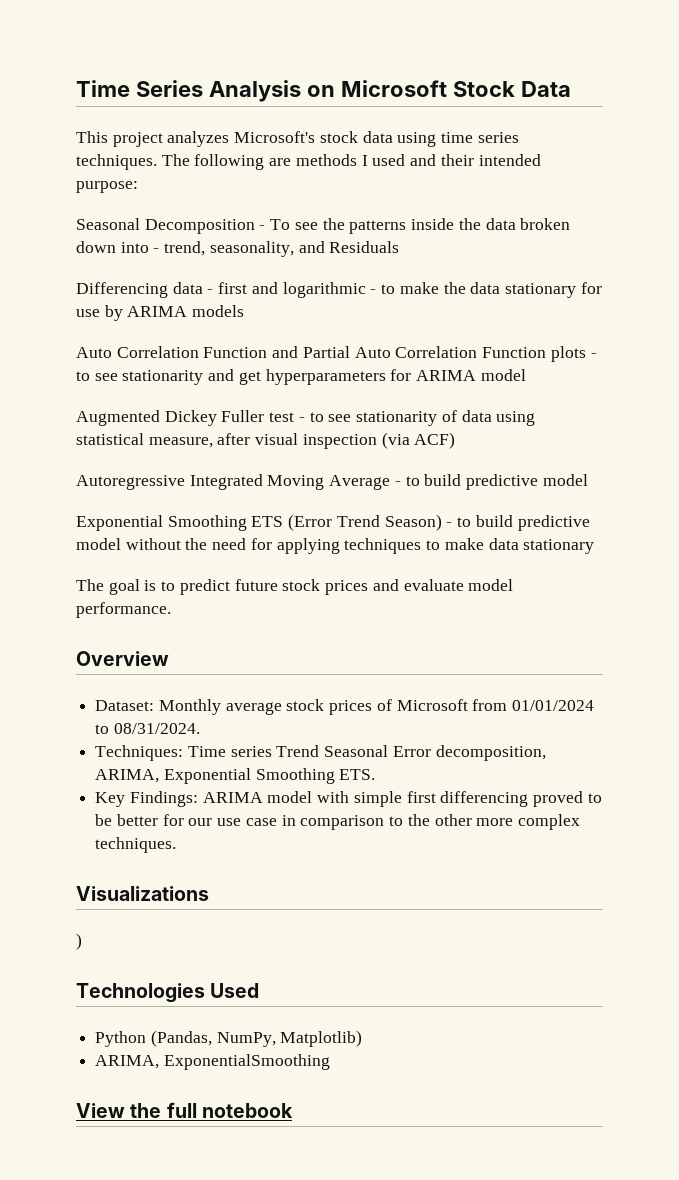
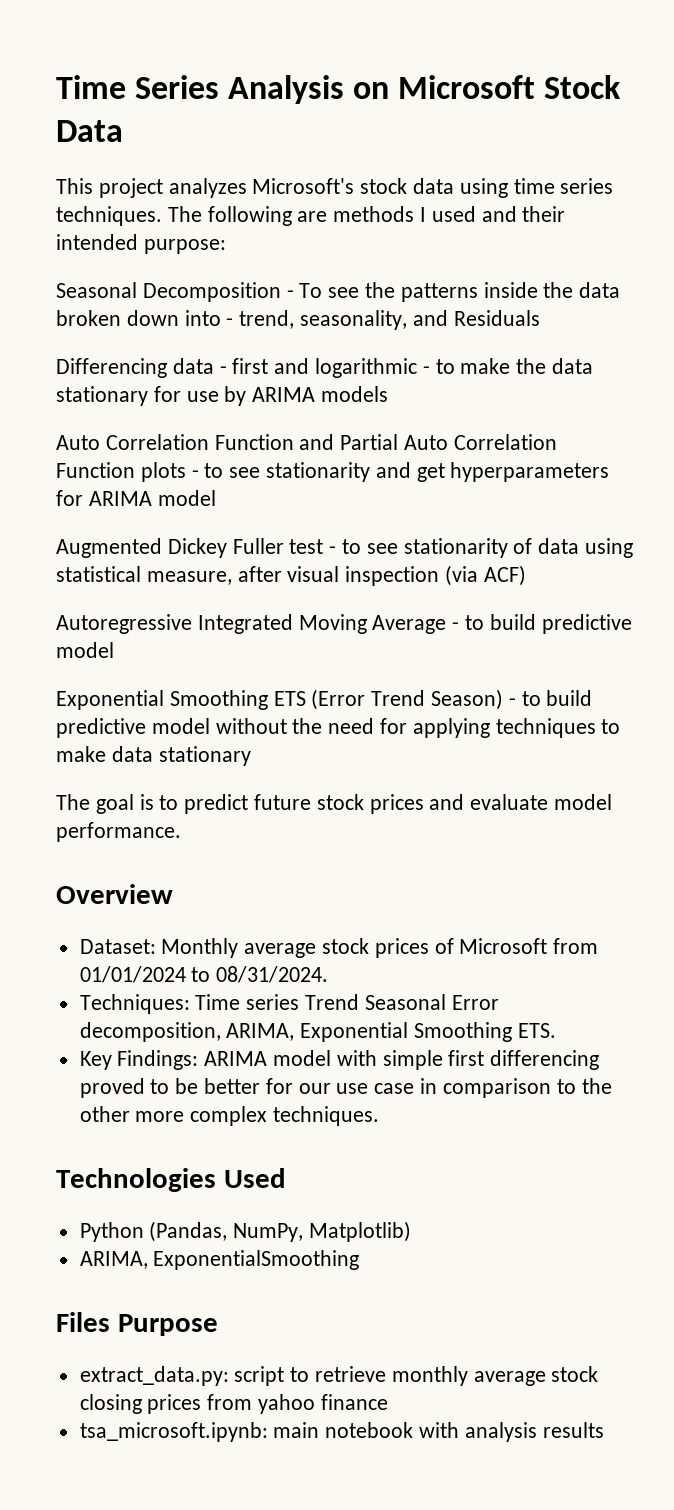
- Visualizations
- )
- View the full notebook
+ Files Purpose
+ extract_data.py: script to retrieve monthly average stock closing prices from yahoo finance
+ tsa_microsoft.ipynb: main notebook with analysis results

